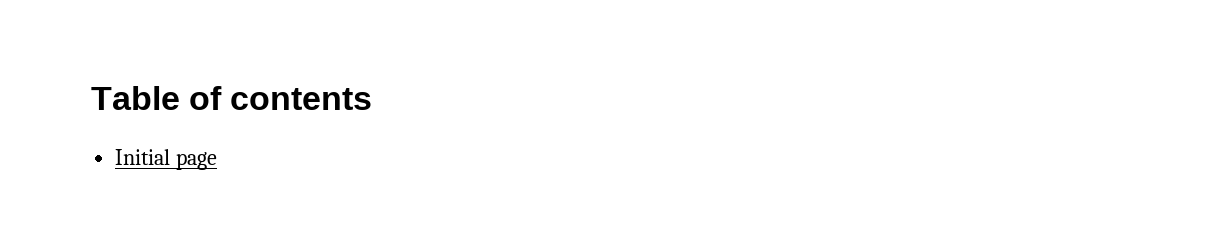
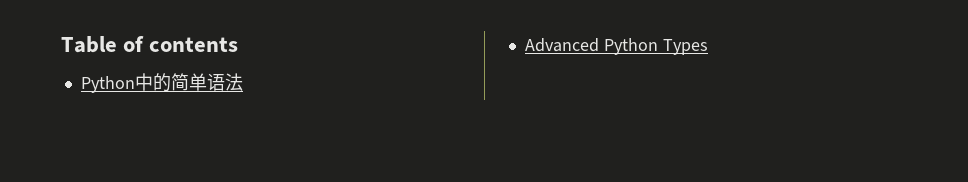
- Initial page
+ Python中的简单语法
+ Advanced Python Types

